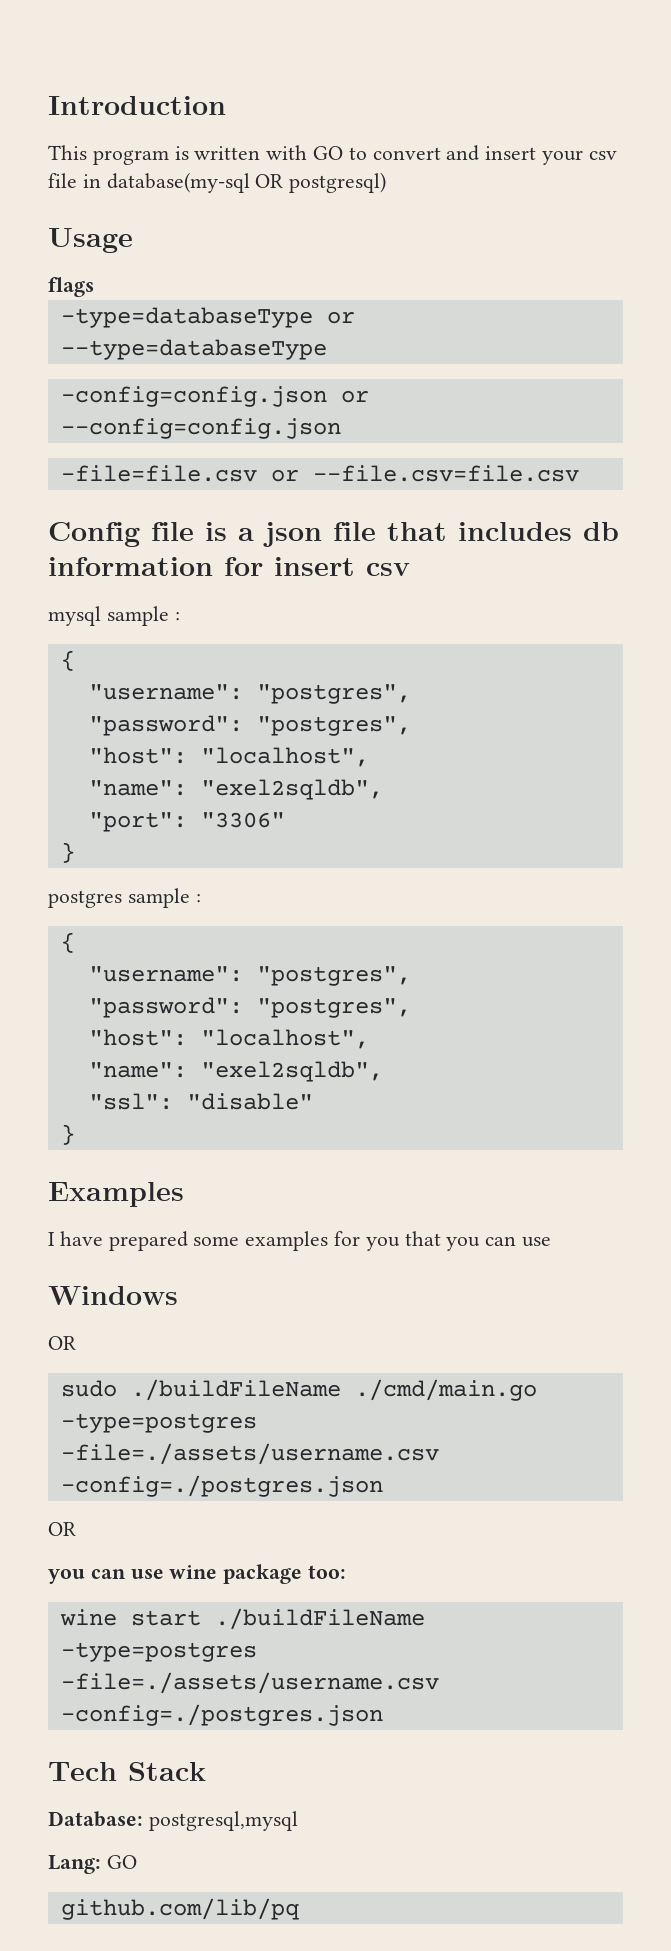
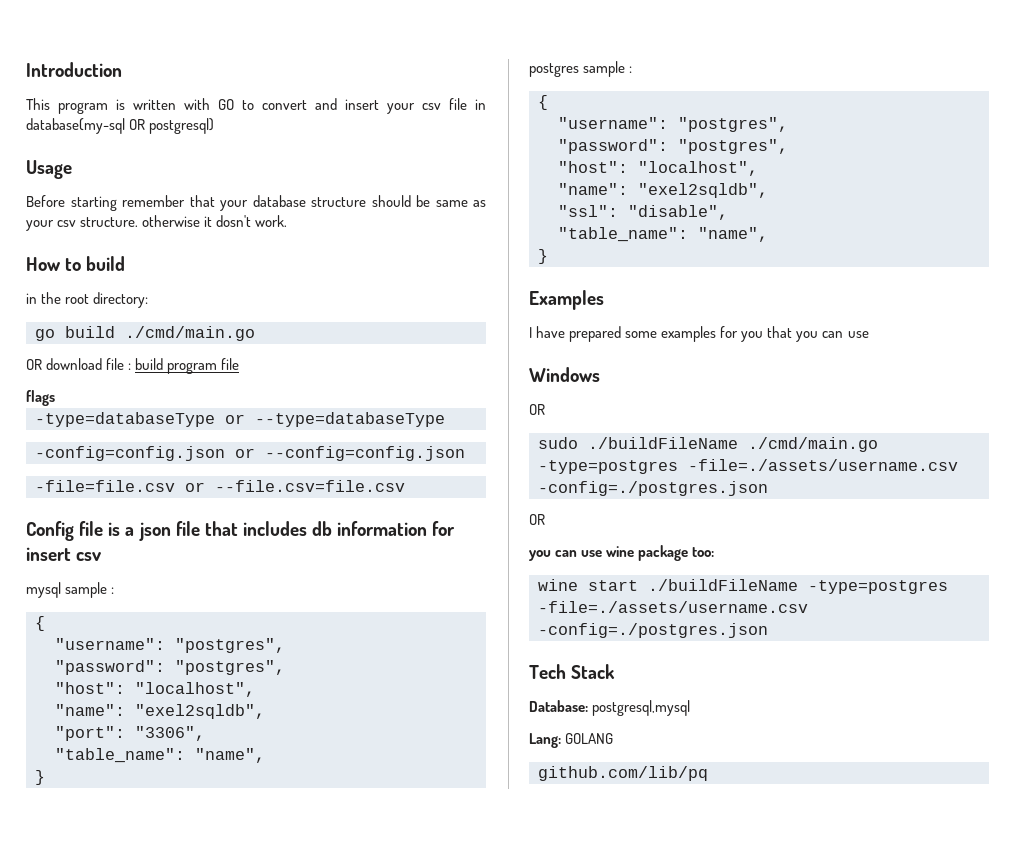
+ Before starting remember that your database structure should be same as your csv structure. otherwise it dosn't work.
+ How to build
+ in the root directory:
+ go build ./cmd/main.go
+ OR download file : build program file
- "port": "3306"
+ "port": "3306",
+ "table_name": "name",
- "ssl": "disable"
+ "ssl": "disable",
+ "table_name": "name",
- Lang: GO
+ Lang: GOLANG

